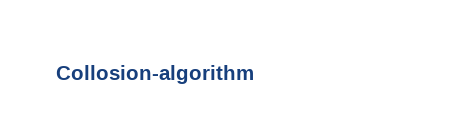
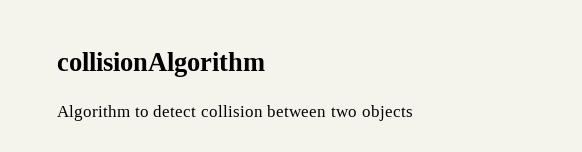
- Collosion-algorithm
+ collisionAlgorithm
+ Algorithm to detect collision between two objects

